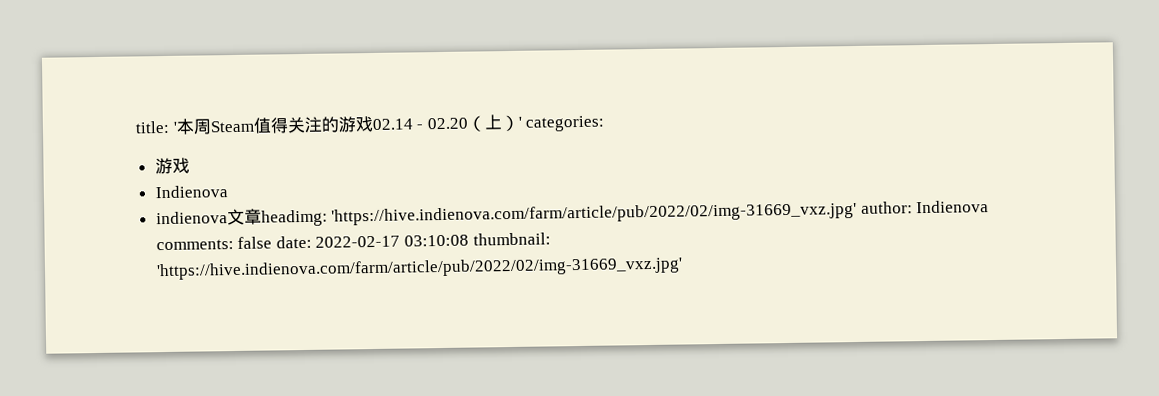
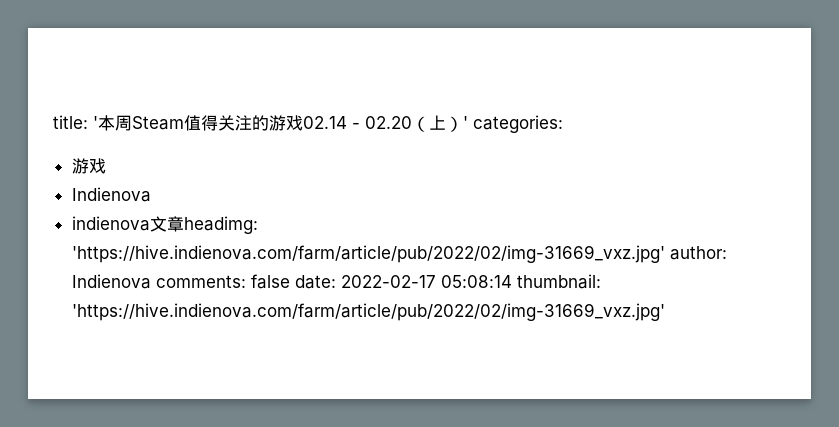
- indienova文章headimg: 'https://hive.indienova.com/farm/article/pub/2022/02/img-31669_vxz.jpg' author: Indienova comments: false date: 2022-02-17 03:10:08 thumbnail: 'https://hive.indienova.com/farm/article/pub/2022/02/img-31669_vxz.jpg'
+ indienova文章headimg: 'https://hive.indienova.com/farm/article/pub/2022/02/img-31669_vxz.jpg' author: Indienova comments: false date: 2022-02-17 05:08:14 thumbnail: 'https://hive.indienova.com/farm/article/pub/2022/02/img-31669_vxz.jpg'

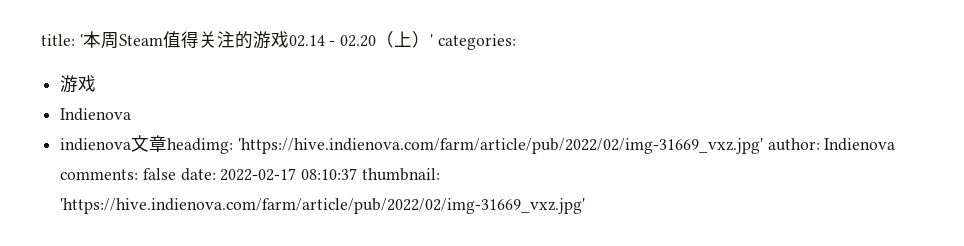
- indienova文章headimg: 'https://hive.indienova.com/farm/article/pub/2022/02/img-31669_vxz.jpg' author: Indienova comments: false date: 2022-02-17 05:08:14 thumbnail: 'https://hive.indienova.com/farm/article/pub/2022/02/img-31669_vxz.jpg'
+ indienova文章headimg: 'https://hive.indienova.com/farm/article/pub/2022/02/img-31669_vxz.jpg' author: Indienova comments: false date: 2022-02-17 08:10:37 thumbnail: 'https://hive.indienova.com/farm/article/pub/2022/02/img-31669_vxz.jpg'

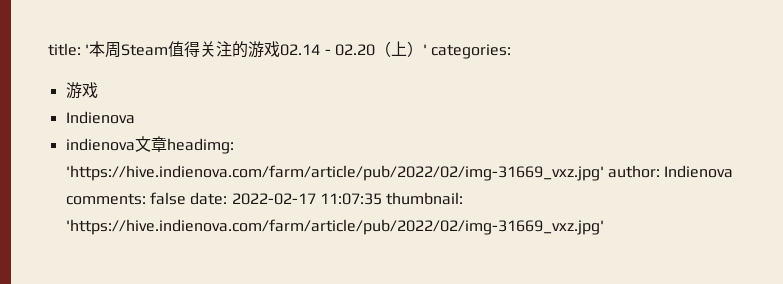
- indienova文章headimg: 'https://hive.indienova.com/farm/article/pub/2022/02/img-31669_vxz.jpg' author: Indienova comments: false date: 2022-02-17 08:10:37 thumbnail: 'https://hive.indienova.com/farm/article/pub/2022/02/img-31669_vxz.jpg'
+ indienova文章headimg: 'https://hive.indienova.com/farm/article/pub/2022/02/img-31669_vxz.jpg' author: Indienova comments: false date: 2022-02-17 11:07:35 thumbnail: 'https://hive.indienova.com/farm/article/pub/2022/02/img-31669_vxz.jpg'

